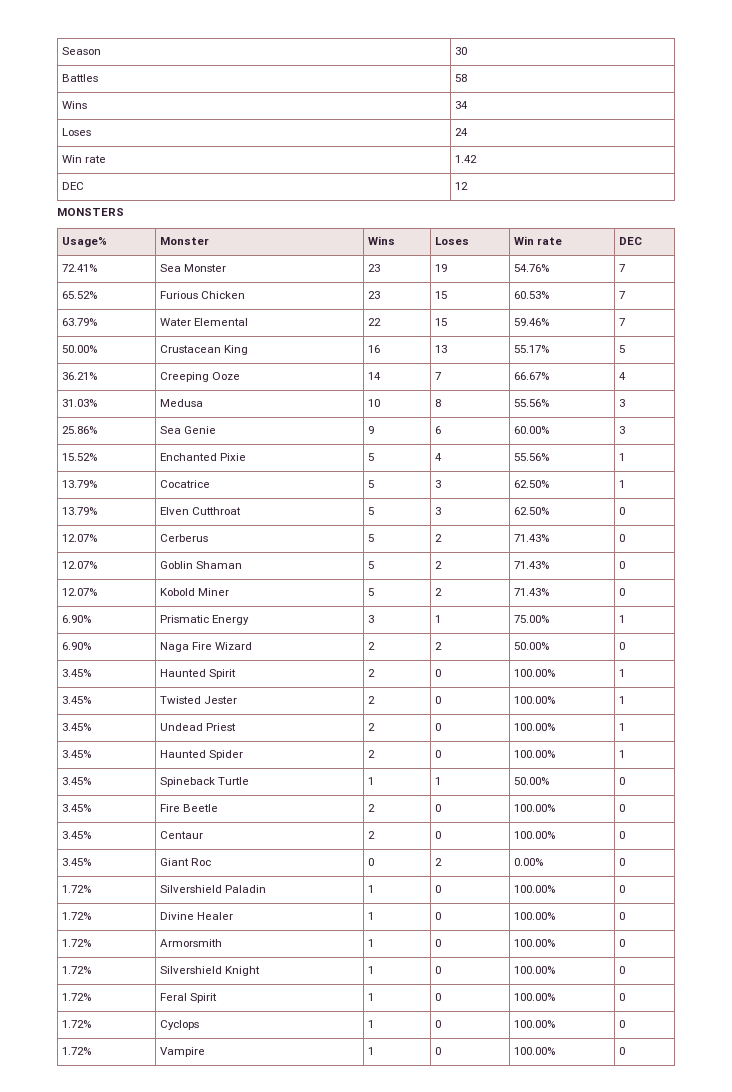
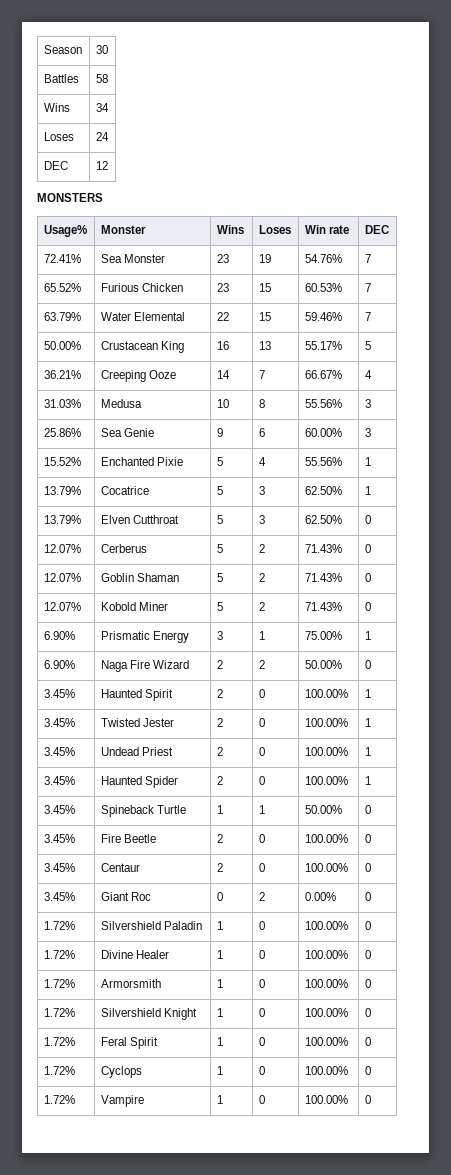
- Win rate | 1.42

